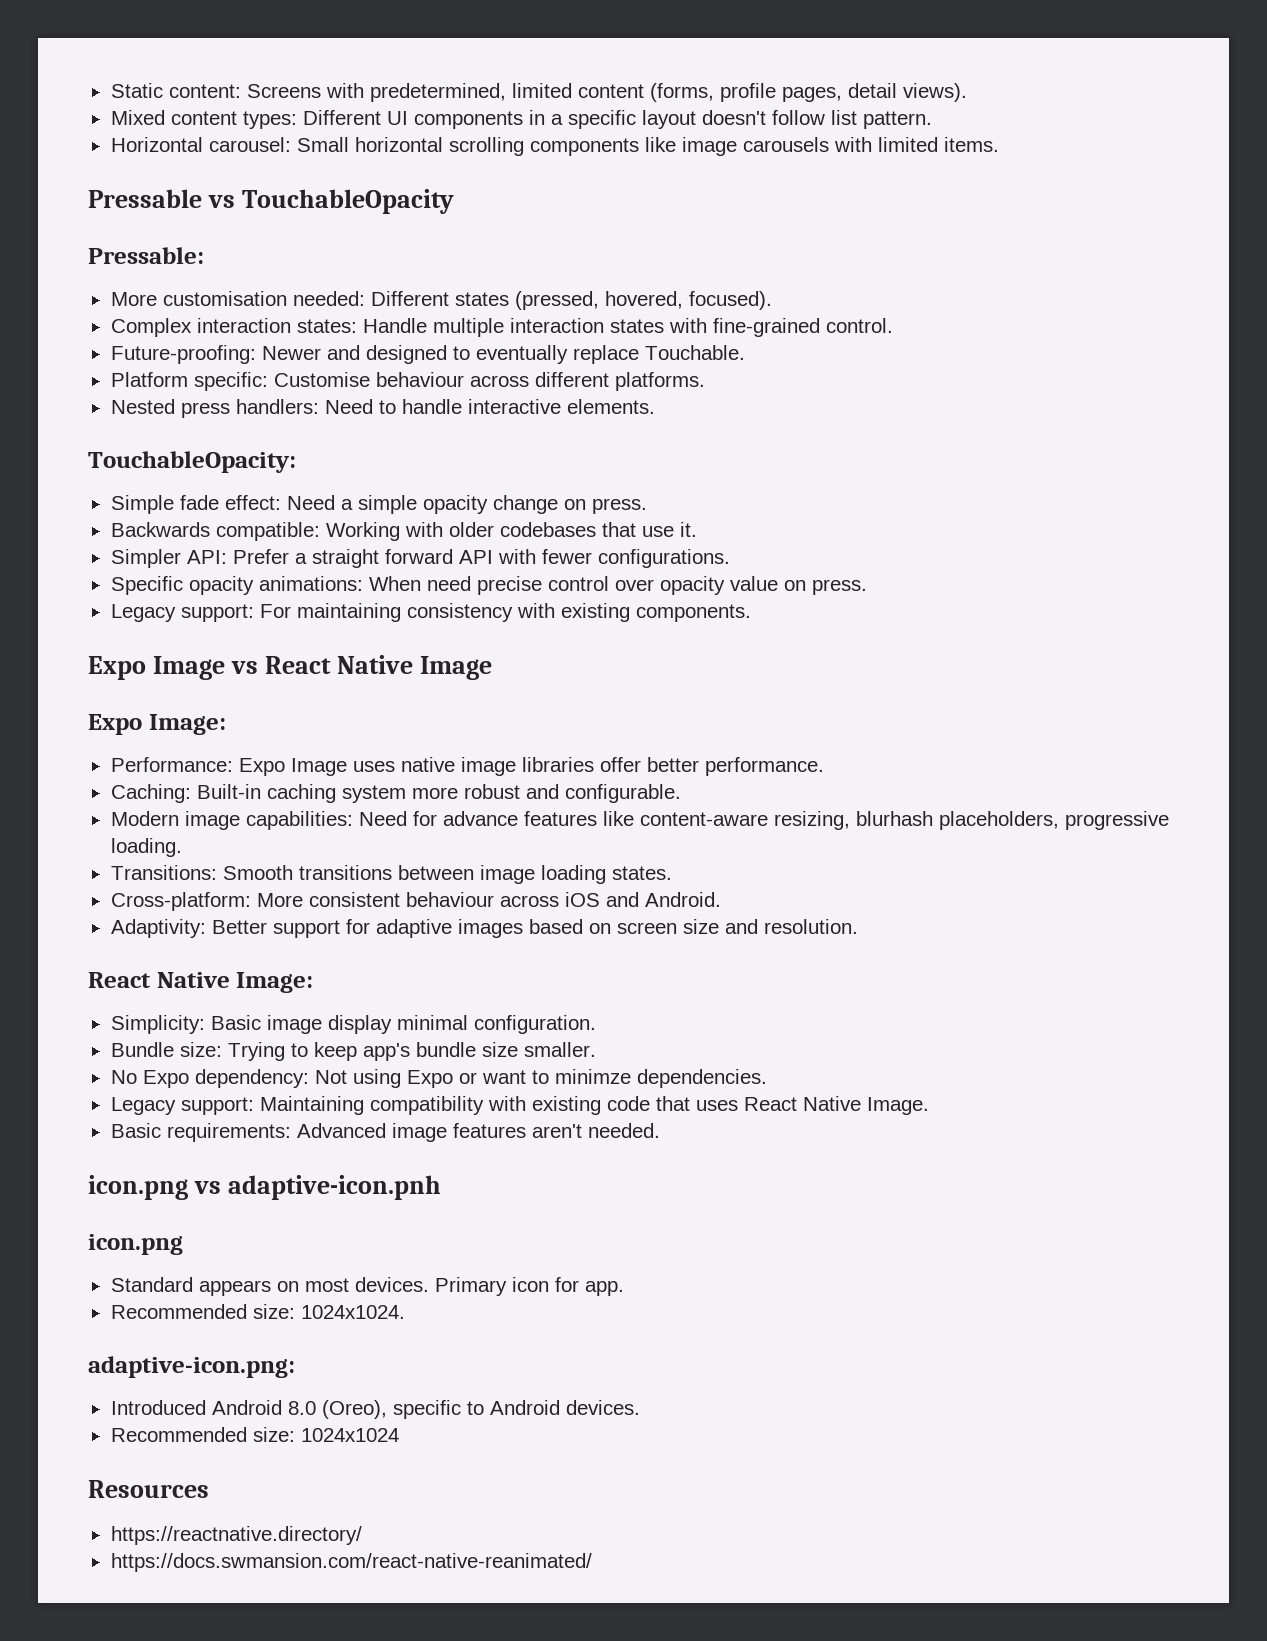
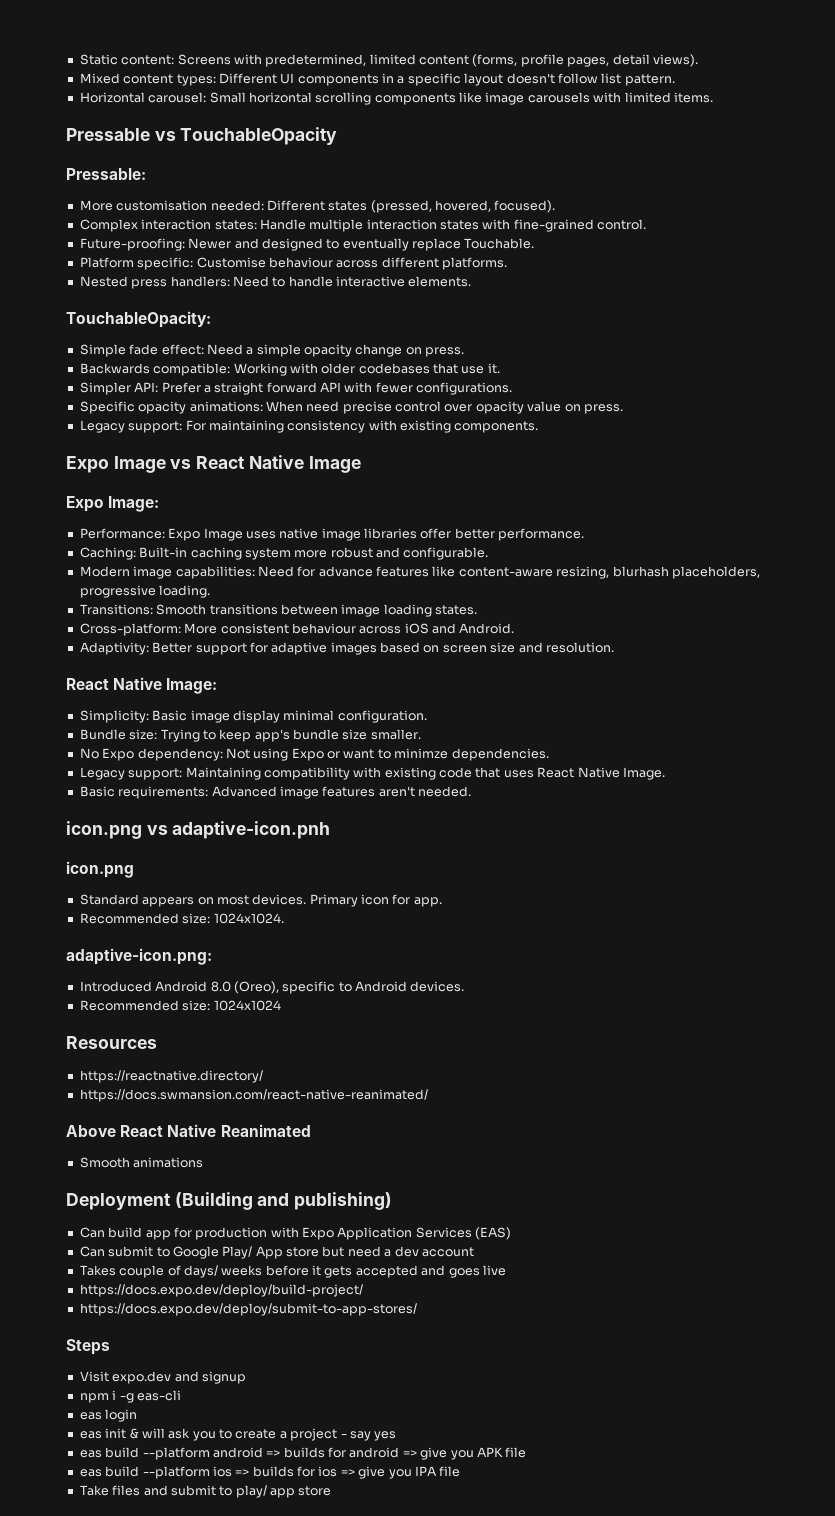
+ Above React Native Reanimated
+ Smooth animations
+ Deployment (Building and publishing)
+ Can build app for production with Expo Application Services (EAS)
+ Can submit to Google Play/ App store but need a dev account
+ Takes couple of days/ weeks before it gets accepted and goes live
+ https://docs.expo.dev/deploy/build-project/
+ https://docs.expo.dev/deploy/submit-to-app-stores/
+ Steps
+ Visit expo.dev and signup
+ npm i -g eas-cli
+ eas login
+ eas init & will ask you to create a project - say yes
+ eas build --platform android => builds for android => give you APK file
+ eas build --platform ios => builds for ios => give you IPA file
+ Take files and submit to play/ app store

